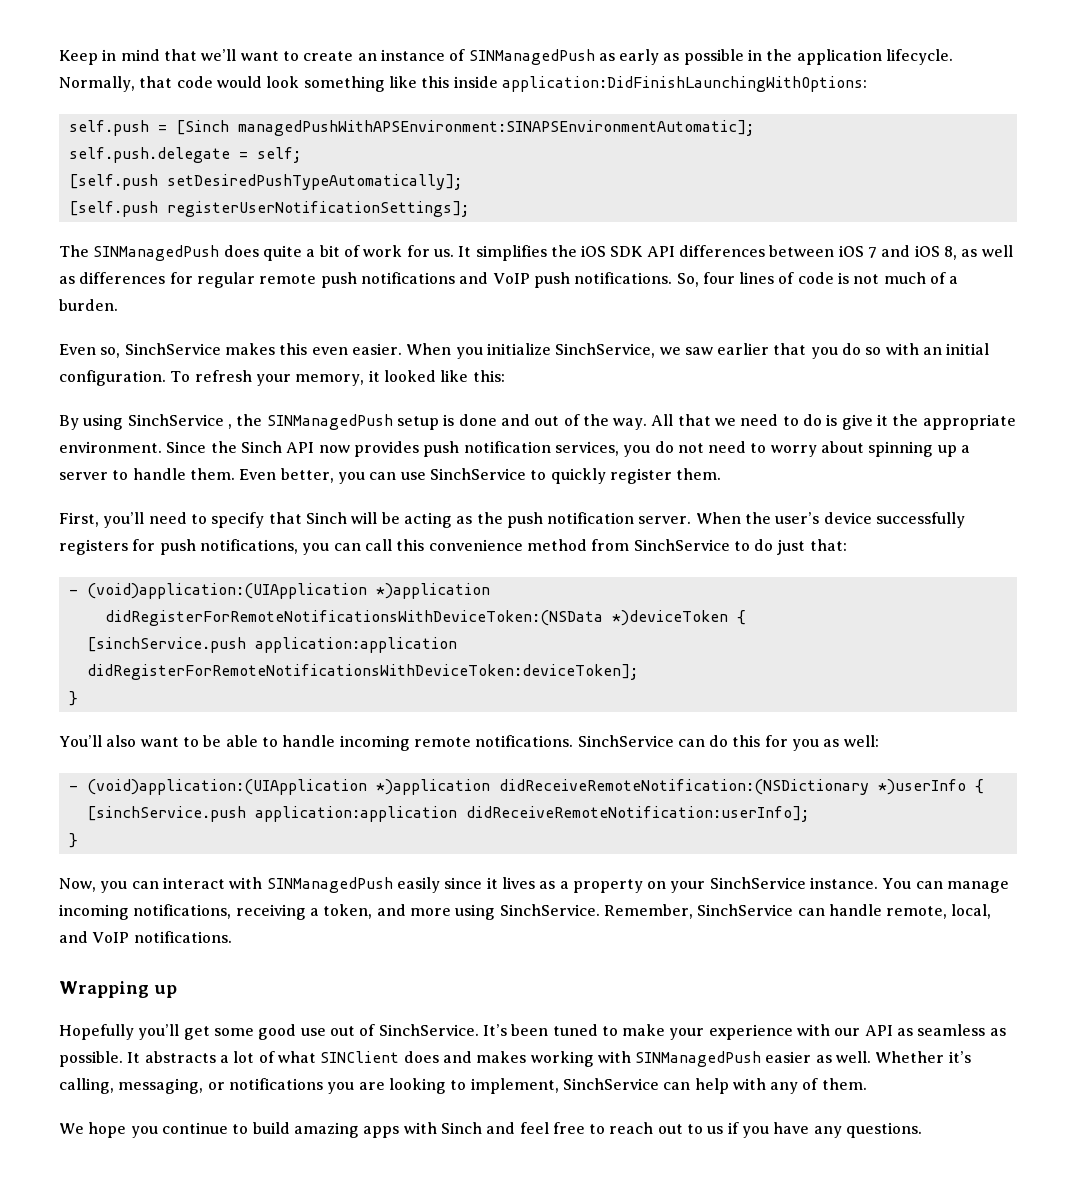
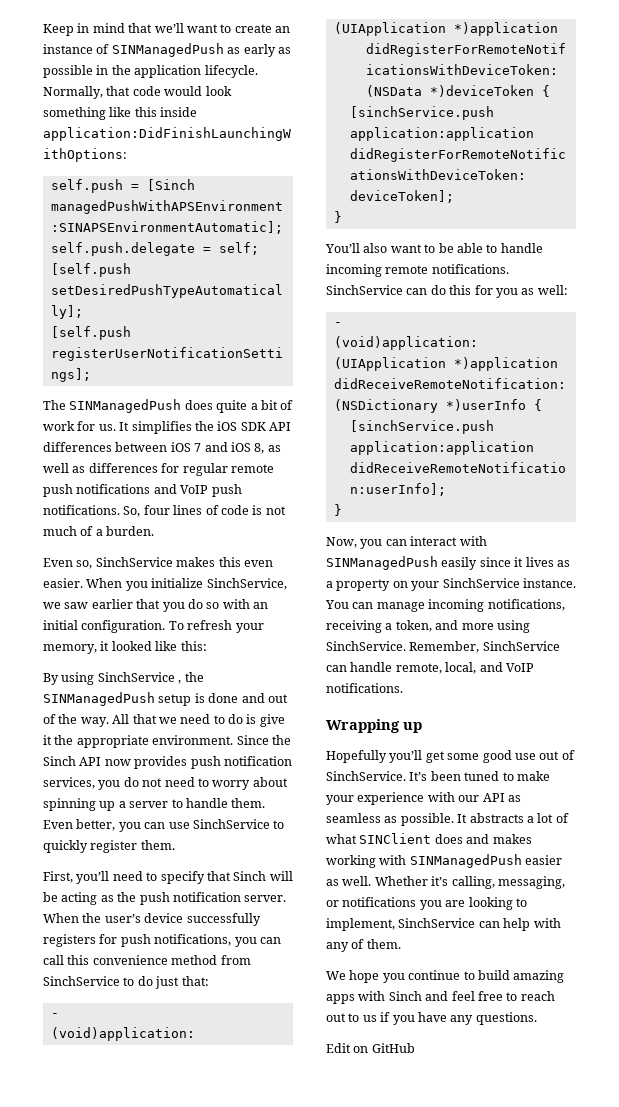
+ Edit on GitHub

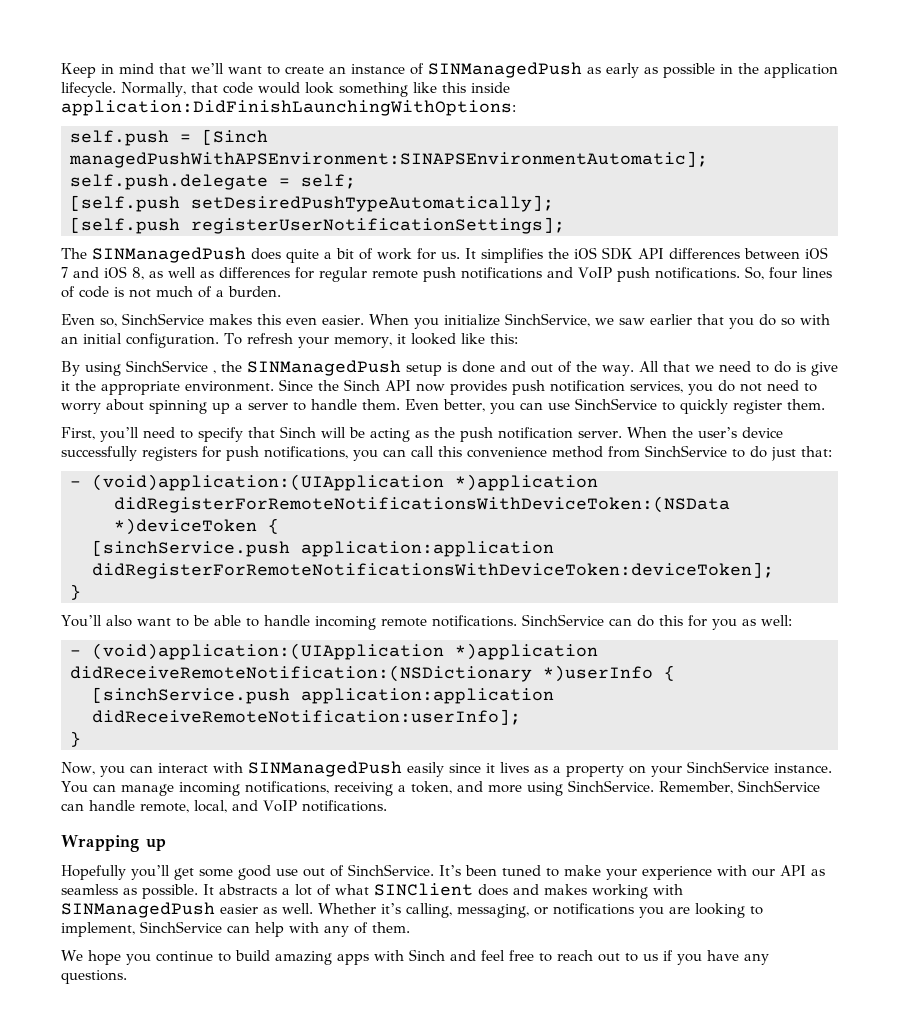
- Edit on GitHub

